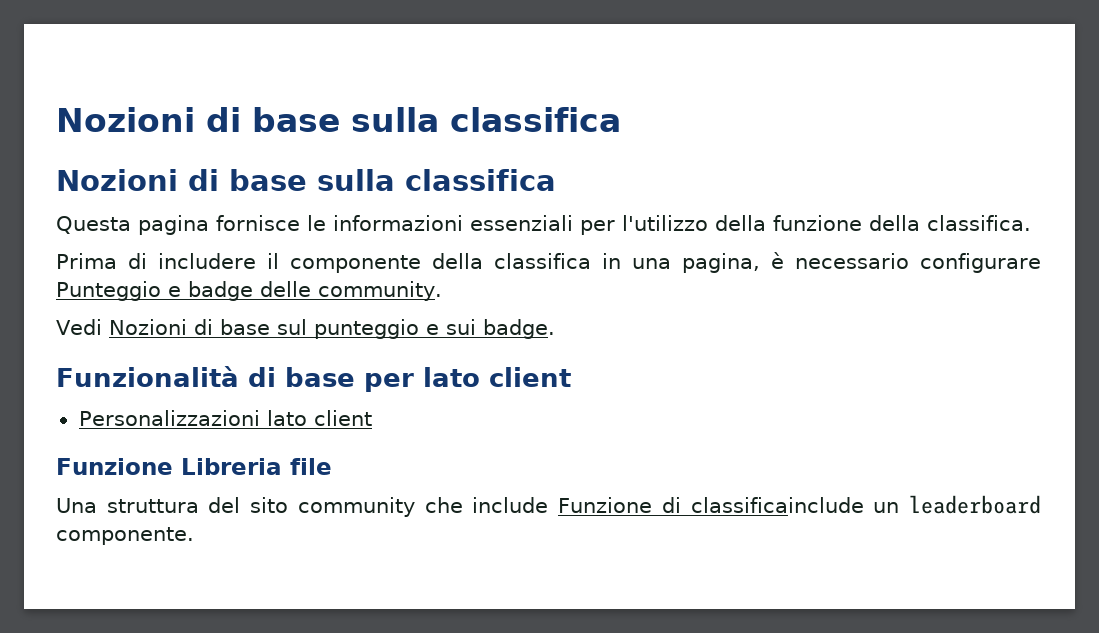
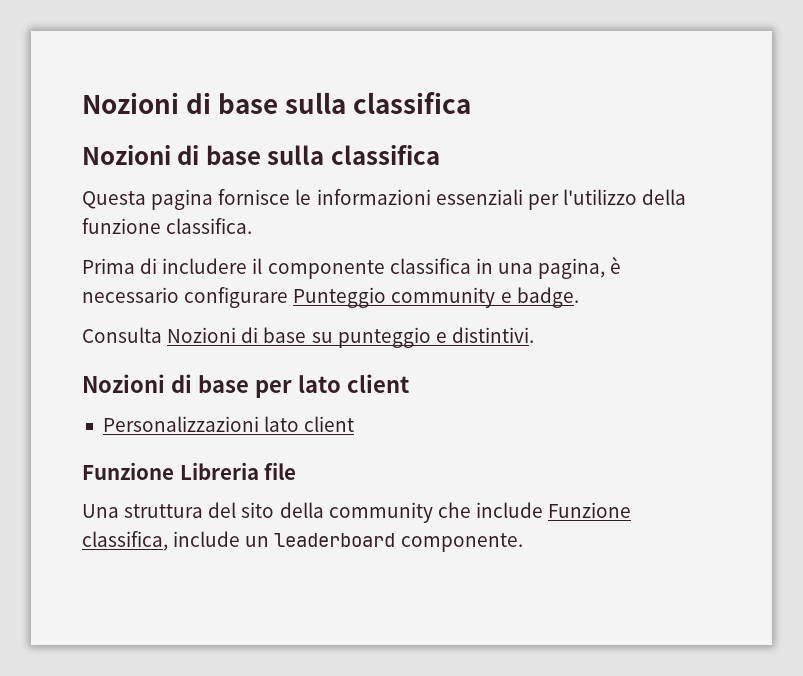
- Questa pagina fornisce le informazioni essenziali per l'utilizzo della funzione della classifica.
+ Questa pagina fornisce le informazioni essenziali per l'utilizzo della funzione classifica.
- Prima di includere il componente della classifica in una pagina, è necessario configurare Punteggio e badge delle community.
- Vedi Nozioni di base sul punteggio e sui badge.
- Funzionalità di base per lato client
+ Prima di includere il componente classifica in una pagina, è necessario configurare Punteggio community e badge.
+ Consulta Nozioni di base su punteggio e distintivi.
+ Nozioni di base per lato client
- Una struttura del sito community che include Funzione di classificainclude un leaderboard componente.
+ Una struttura del sito della community che include Funzione classifica, include un leaderboard componente.

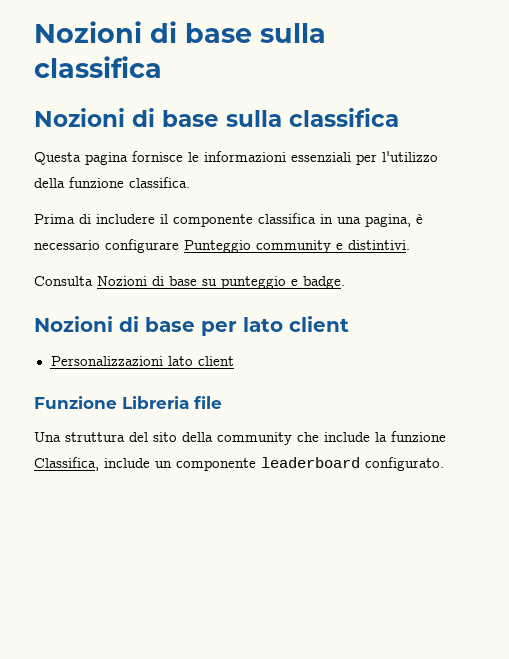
- Prima di includere il componente classifica in una pagina, è necessario configurare Punteggio community e badge.
+ Prima di includere il componente classifica in una pagina, è necessario configurare Punteggio community e distintivi.
- Consulta Nozioni di base su punteggio e distintivi.
+ Consulta Nozioni di base su punteggio e badge.
- Una struttura del sito della community che include Funzione classifica, include un leaderboard componente.
+ Una struttura del sito della community che include la funzione Classifica, include un componente leaderboard configurato.

